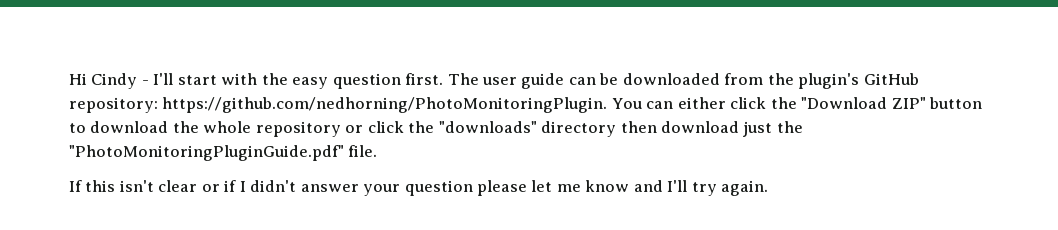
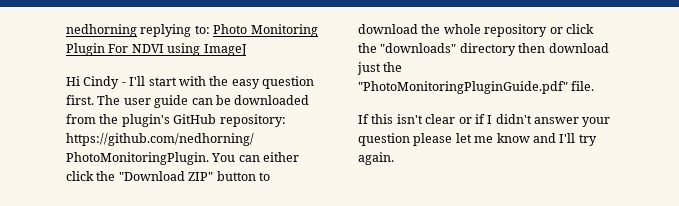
+ nedhorning replying to: Photo Monitoring Plugin For NDVI using ImageJ

